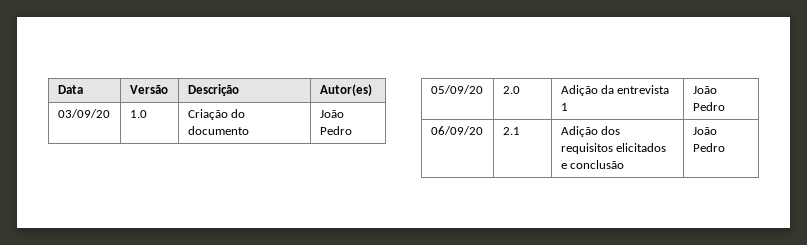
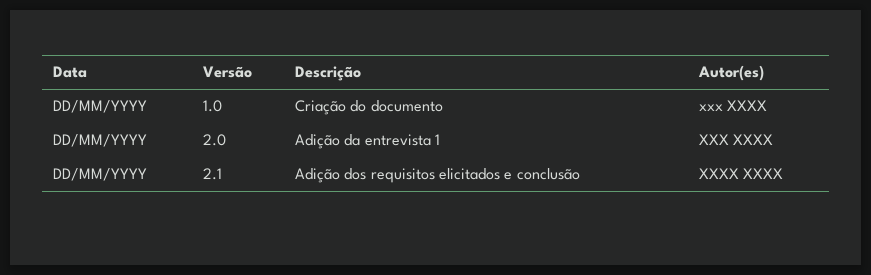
- 03/09/20 | 1.0 | Criação do documento | João Pedro
- 05/09/20 | 2.0 | Adição da entrevista 1 | João Pedro
- 06/09/20 | 2.1 | Adição dos requisitos elicitados e conclusão | João Pedro
+ DD/MM/YYYY | 1.0 | Criação do documento | xxx XXXX
+ DD/MM/YYYY | 2.0 | Adição da entrevista 1 | XXX XXXX
+ DD/MM/YYYY | 2.1 | Adição dos requisitos elicitados e conclusão | XXXX XXXX

